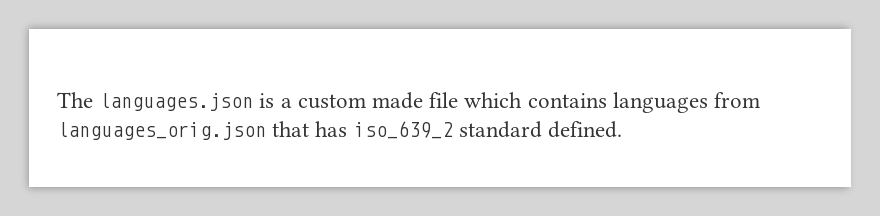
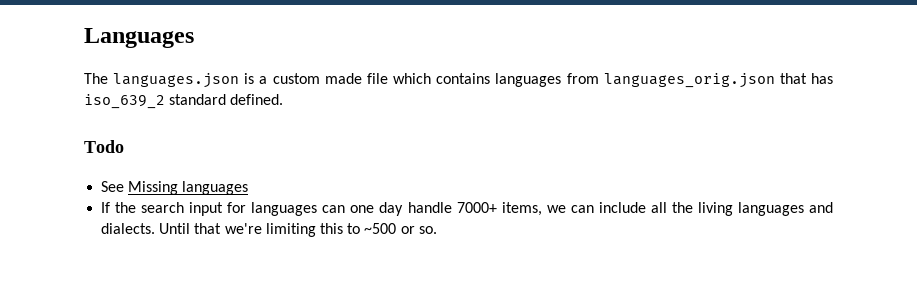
+ Languages
+ Todo
+ See Missing languages
+ If the search input for languages can one day handle 7000+ items, we can include all the living languages and dialects. Until that we're limiting this to ~500 or so.

